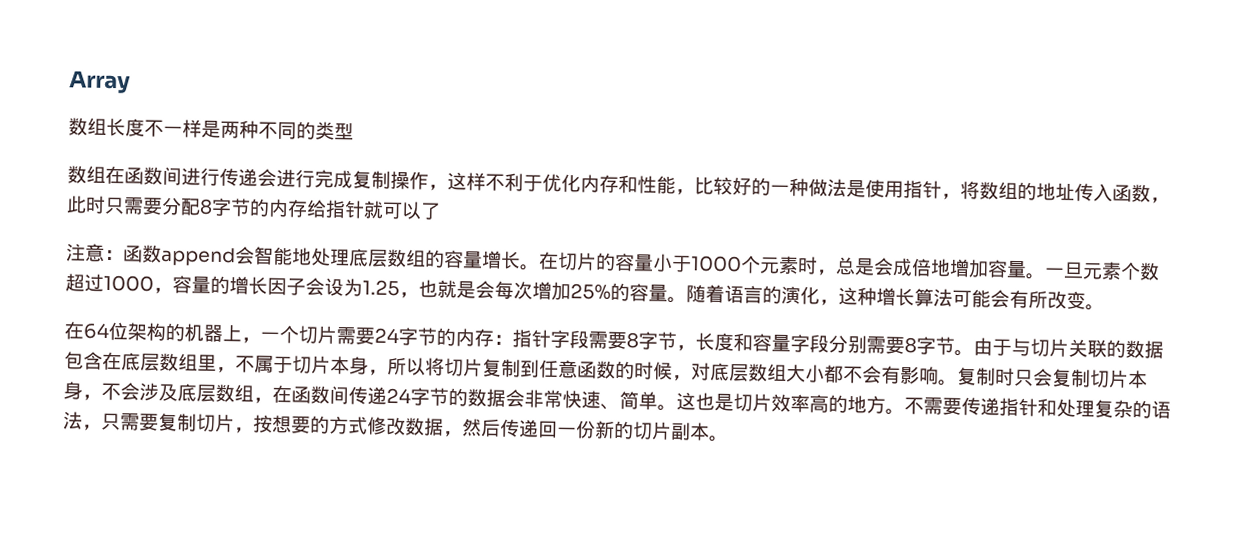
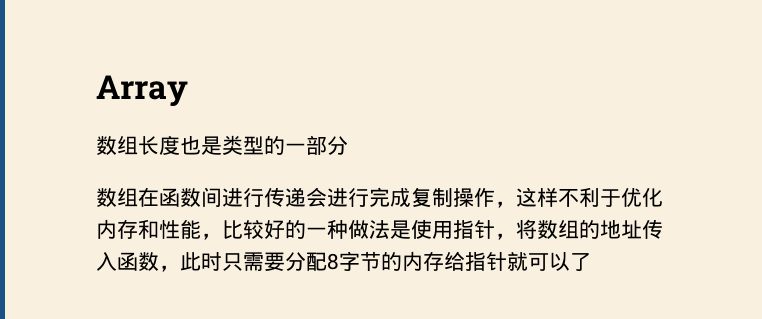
- 数组长度不一样是两种不同的类型
+ 数组长度也是类型的一部分
- 注意：函数append会智能地处理底层数组的容量增长。在切片的容量小于1000个元素时，总是会成倍地增加容量。一旦元素个数超过1000，容量的增长因子会设为1.25，也就是会每次增加25%的容量。随着语言的演化，这种增长算法可能会有所改变。
- 在64位架构的机器上，一个切片需要24字节的内存：指针字段需要8字节，长度和容量字段分别需要8字节。由于与切片关联的数据包含在底层数组里，不属于切片本身，所以将切片复制到任意函数的时候，对底层数组大小都不会有影响。复制时只会复制切片本身，不会涉及底层数组，在函数间传递24字节的数据会非常快速、简单。这也是切片效率高的地方。不需要传递指针和处理复杂的语法，只需要复制切片，按想要的方式修改数据，然后传递回一份新的切片副本。

